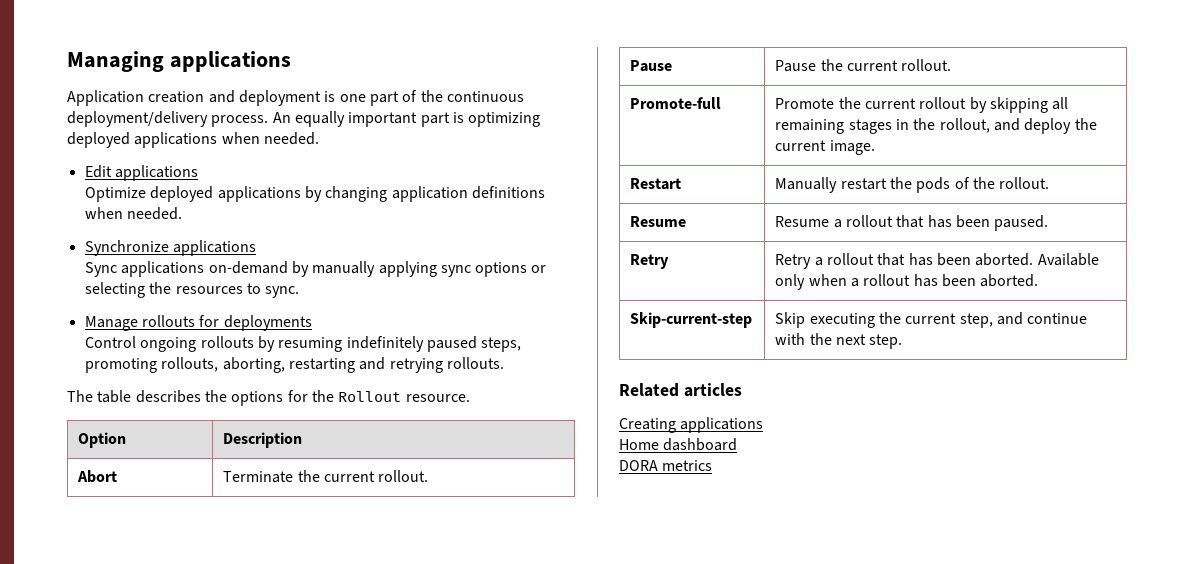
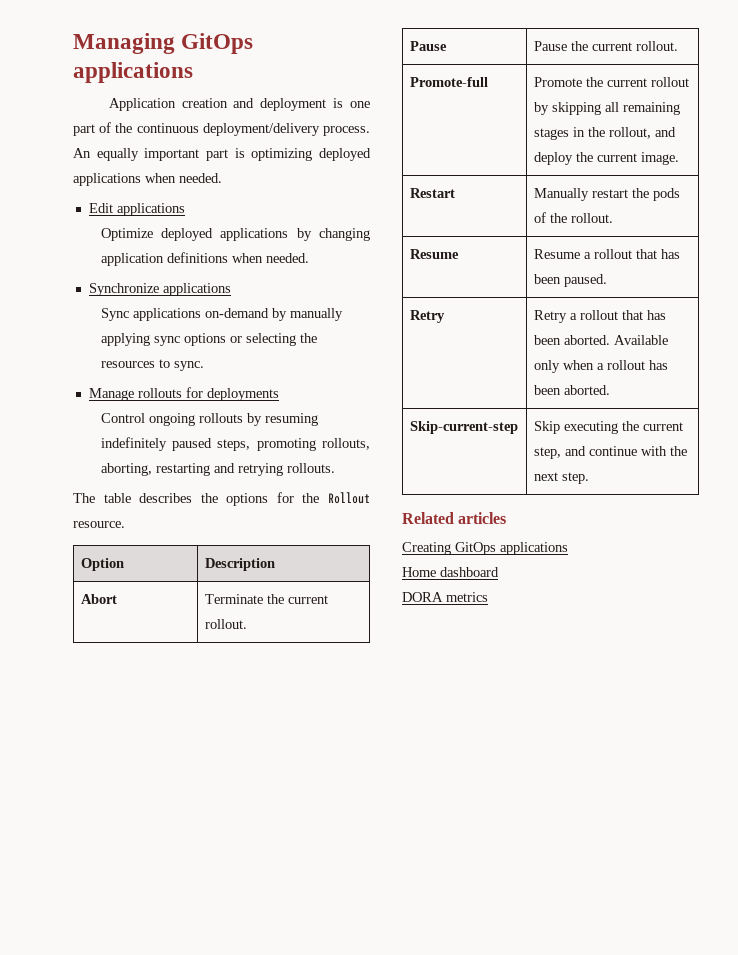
- Managing applications
+ Managing GitOps applications
- Creating applications
+ Creating GitOps applications

